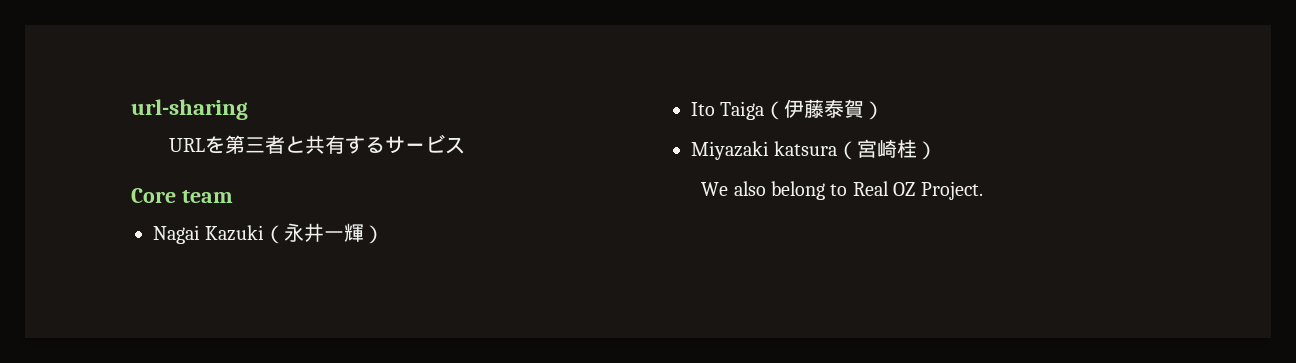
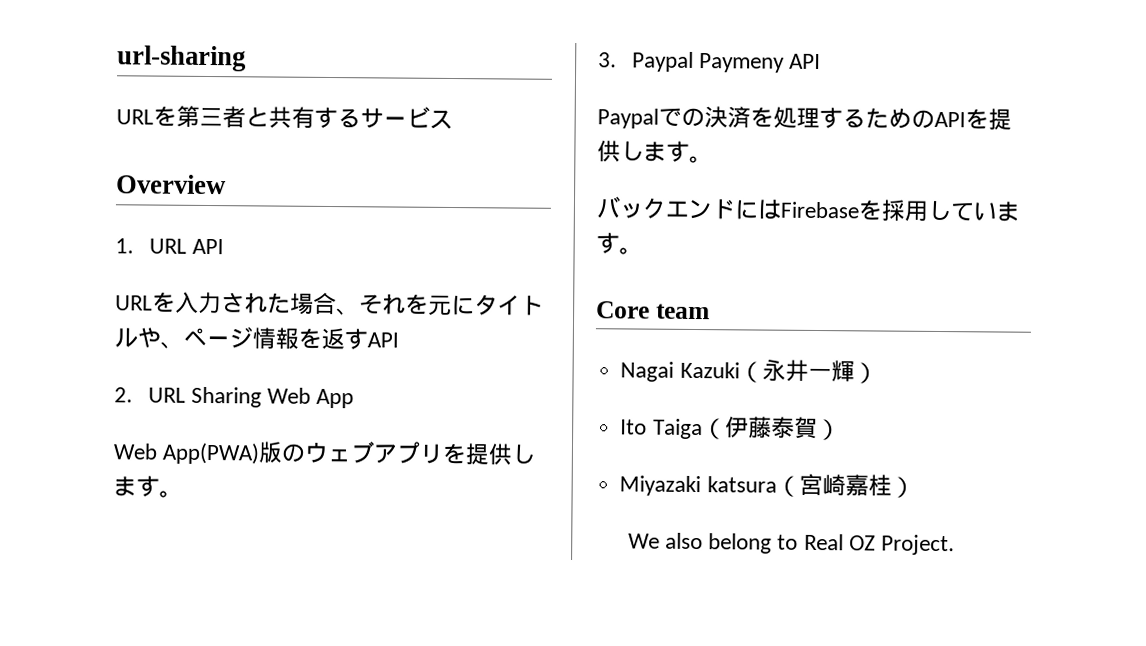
+ Overview
+ 1. URL API
+ URLを入力された場合、それを元にタイトルや、ページ情報を返すAPI
+ 2. URL Sharing Web App
+ Web App(PWA)版のウェブアプリを提供します。
+ 3. Paypal Paymeny API
+ Paypalでの決済を処理するためのAPIを提供します。
+ バックエンドにはFirebaseを採用しています。
- Miyazaki katsura（宮崎桂）
+ Miyazaki katsura（宮崎嘉桂）

